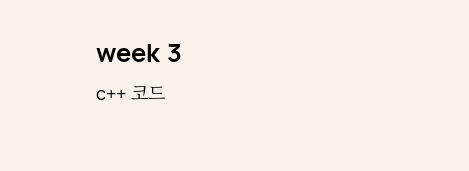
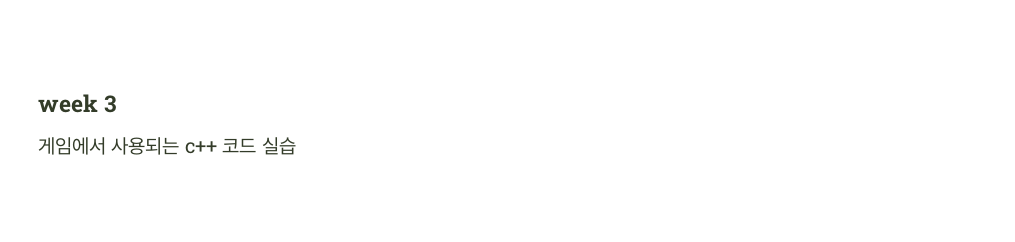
- c++ 코드
+ 게임에서 사용되는 c++ 코드 실습

